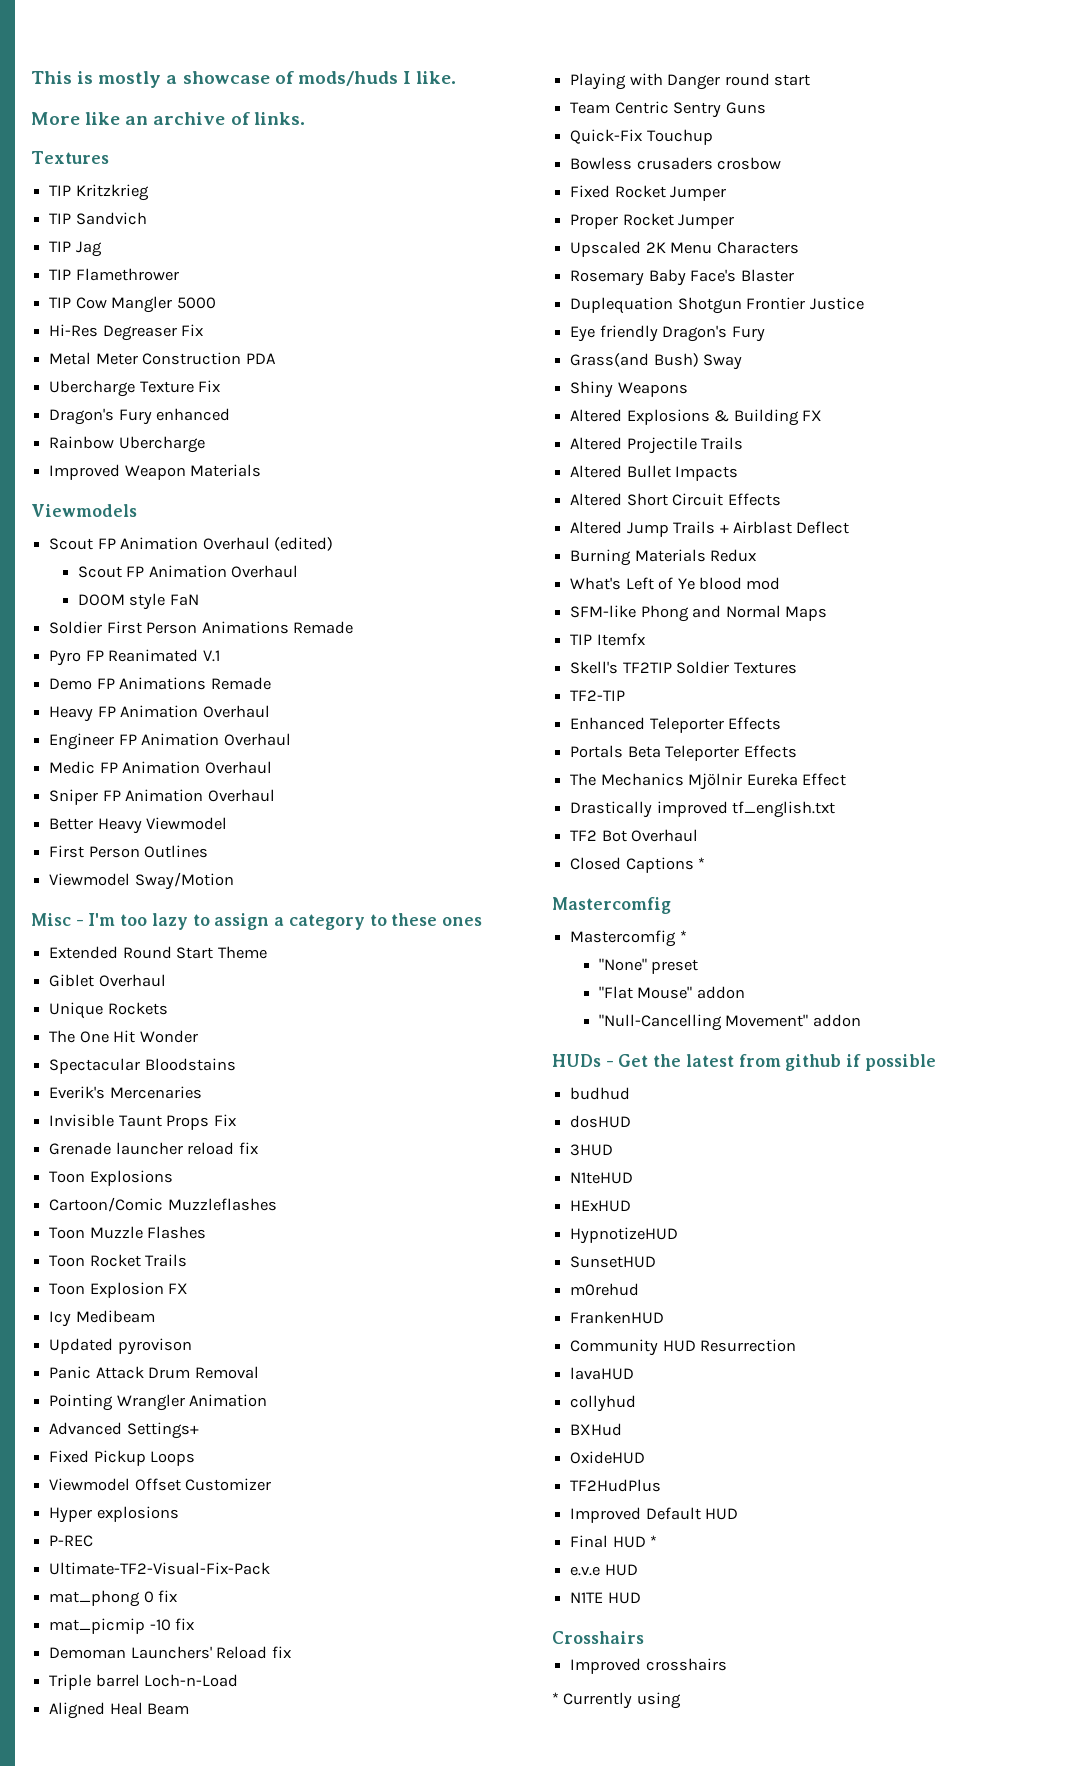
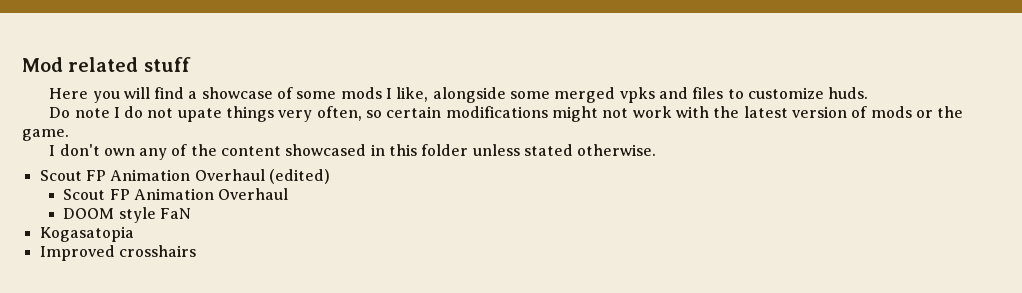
- This is mostly a showcase of mods/huds I like.
- More like an archive of links.
- Textures
- TIP Kritzkrieg
- TIP Sandvich
- TIP Jag
- TIP Flamethrower
- TIP Cow Mangler 5000
- Hi-Res Degreaser Fix
- Metal Meter Construction PDA
- Ubercharge Texture Fix
- Dragon's Fury enhanced
- Rainbow Ubercharge
- Improved Weapon Materials
- Viewmodels
+ Mod related stuff
+ Here you will find a showcase of some mods I like, alongside some merged vpks and files to customize huds.
+ Do note I do not upate things very often, so certain modifications might not work with the latest version of mods or the game.
+ I don't own any of the content showcased in this folder unless stated otherwise.
- Soldier First Person Animations Remade
- Pyro FP Reanimated V.1
- Demo FP Animations Remade
- Heavy FP Animation Overhaul
- Engineer FP Animation Overhaul
- Medic FP Animation Overhaul
- Sniper FP Animation Overhaul
- Better Heavy Viewmodel
- First Person Outlines
- Viewmodel Sway/Motion
- Misc - I'm too lazy to assign a category to these ones
- Extended Round Start Theme
- Giblet Overhaul
- Unique Rockets
- The One Hit Wonder
- Spectacular Bloodstains
- Everik's Mercenaries
- Invisible Taunt Props Fix
- Grenade launcher reload fix
- Toon Explosions
- Cartoon/Comic Muzzleflashes
- Toon Muzzle Flashes
- Toon Rocket Trails
- Toon Explosion FX
- Icy Medibeam
- Updated pyrovison
- Panic Attack Drum Removal
- Pointing Wrangler Animation
- Advanced Settings+
- Fixed Pickup Loops
- Viewmodel Offset Customizer
- Hyper explosions
- P-REC
- Ultimate-TF2-Visual-Fix-Pack
- mat_phong 0 fix
- mat_picmip -10 fix
- Demoman Launchers' Reload fix
- Triple barrel Loch-n-Load
- Aligned Heal Beam
- Playing with Danger round start
- Team Centric Sentry Guns
- Quick-Fix Touchup
- Bowless crusaders crosbow
- Fixed Rocket Jumper
- Proper Rocket Jumper
- Upscaled 2K Menu Characters
- Rosemary Baby Face's Blaster
- Duplequation Shotgun Frontier Justice
- Eye friendly Dragon's Fury
- Grass(and Bush) Sway
- Shiny Weapons
- Altered Explosions & Building FX
- Altered Projectile Trails
- Altered Bullet Impacts
- Altered Short Circuit Effects
- Altered Jump Trails + Airblast Deflect
- Burning Materials Redux
- What's Left of Ye blood mod
- SFM-like Phong and Normal Maps
- TIP Itemfx
- Skell's TF2TIP Soldier Textures
- TF2-TIP
- Enhanced Teleporter Effects
- Portals Beta Teleporter Effects
- The Mechanics Mjölnir Eureka Effect
- Drastically improved tf_english.txt
- TF2 Bot Overhaul
- Closed Captions *
- Mastercomfig
- Mastercomfig *
- "None" preset
- "Flat Mouse" addon
- "Null-Cancelling Movement" addon
- HUDs - Get the latest from github if possible
- budhud
- dosHUD
- 3HUD
- N1teHUD
- HExHUD
- HypnotizeHUD
- SunsetHUD
- m0rehud
- FrankenHUD
- Community HUD Resurrection
- lavaHUD
- collyhud
- BXHud
- OxideHUD
- TF2HudPlus
- Improved Default HUD
- Final HUD *
- e.v.e HUD
- N1TE HUD
- Crosshairs
+ Kogasatopia
- * Currently using

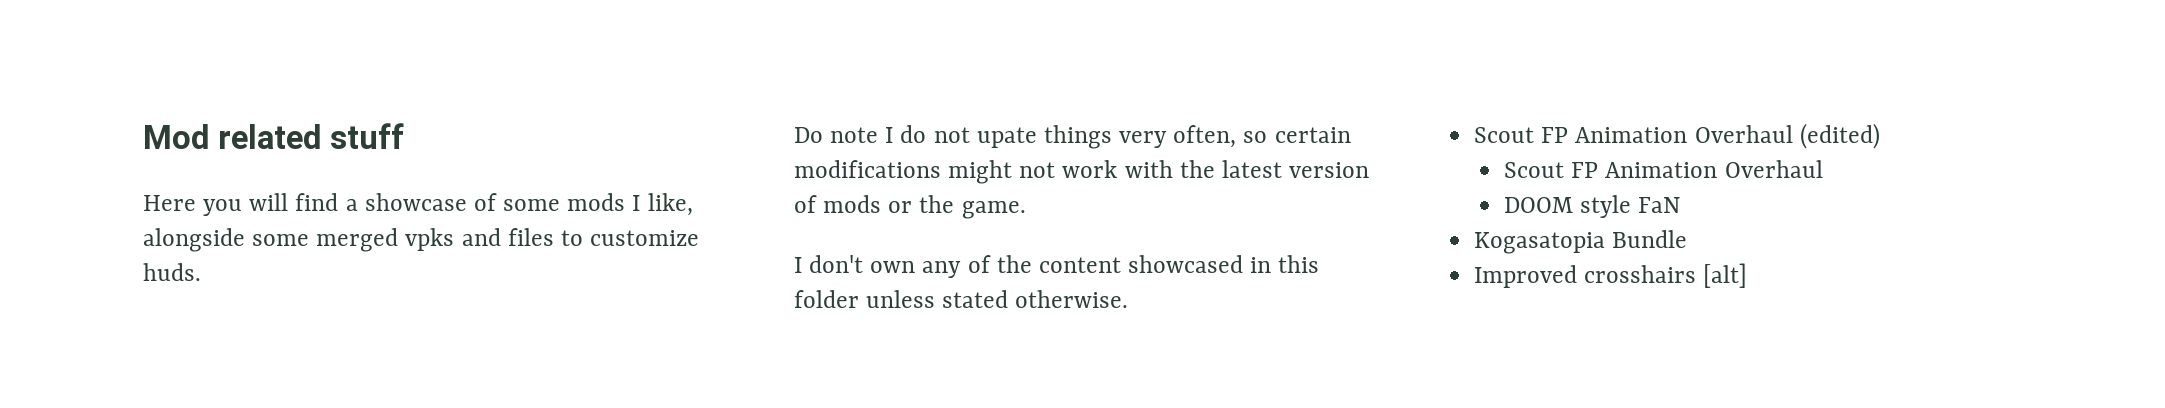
- Kogasatopia
+ Kogasatopia Bundle
- Improved crosshairs
+ Improved crosshairs [alt]

